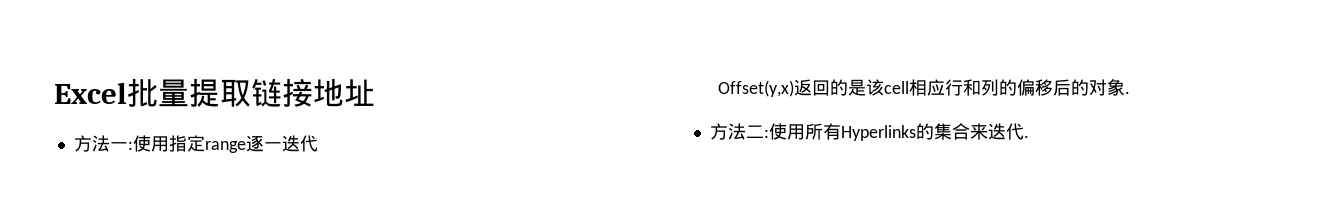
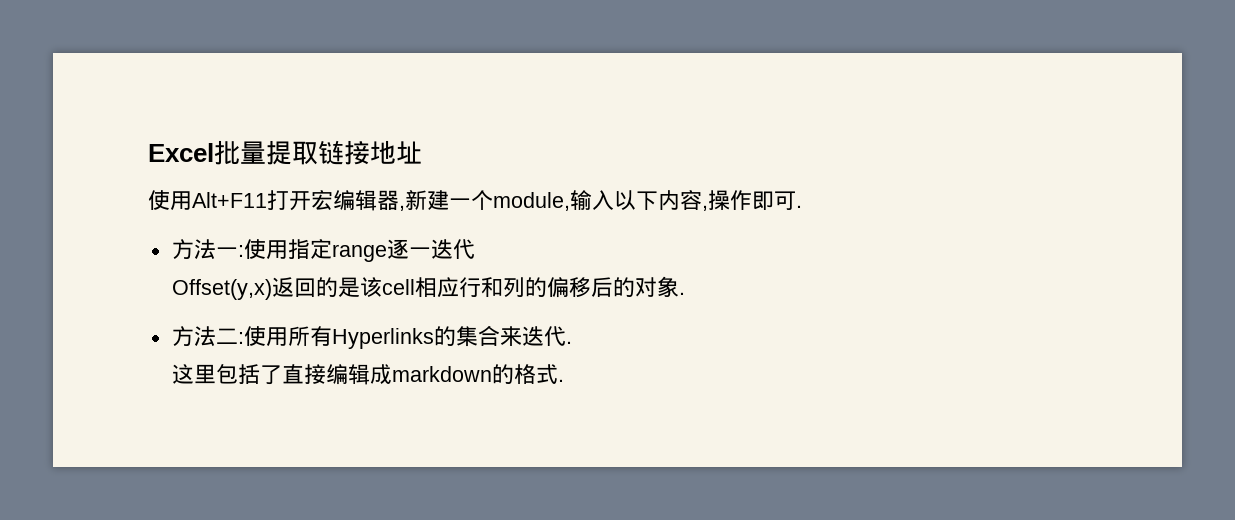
+ 使用Alt+F11打开宏编辑器,新建一个module,输入以下内容,操作即可.
+ 这里包括了直接编辑成markdown的格式.

